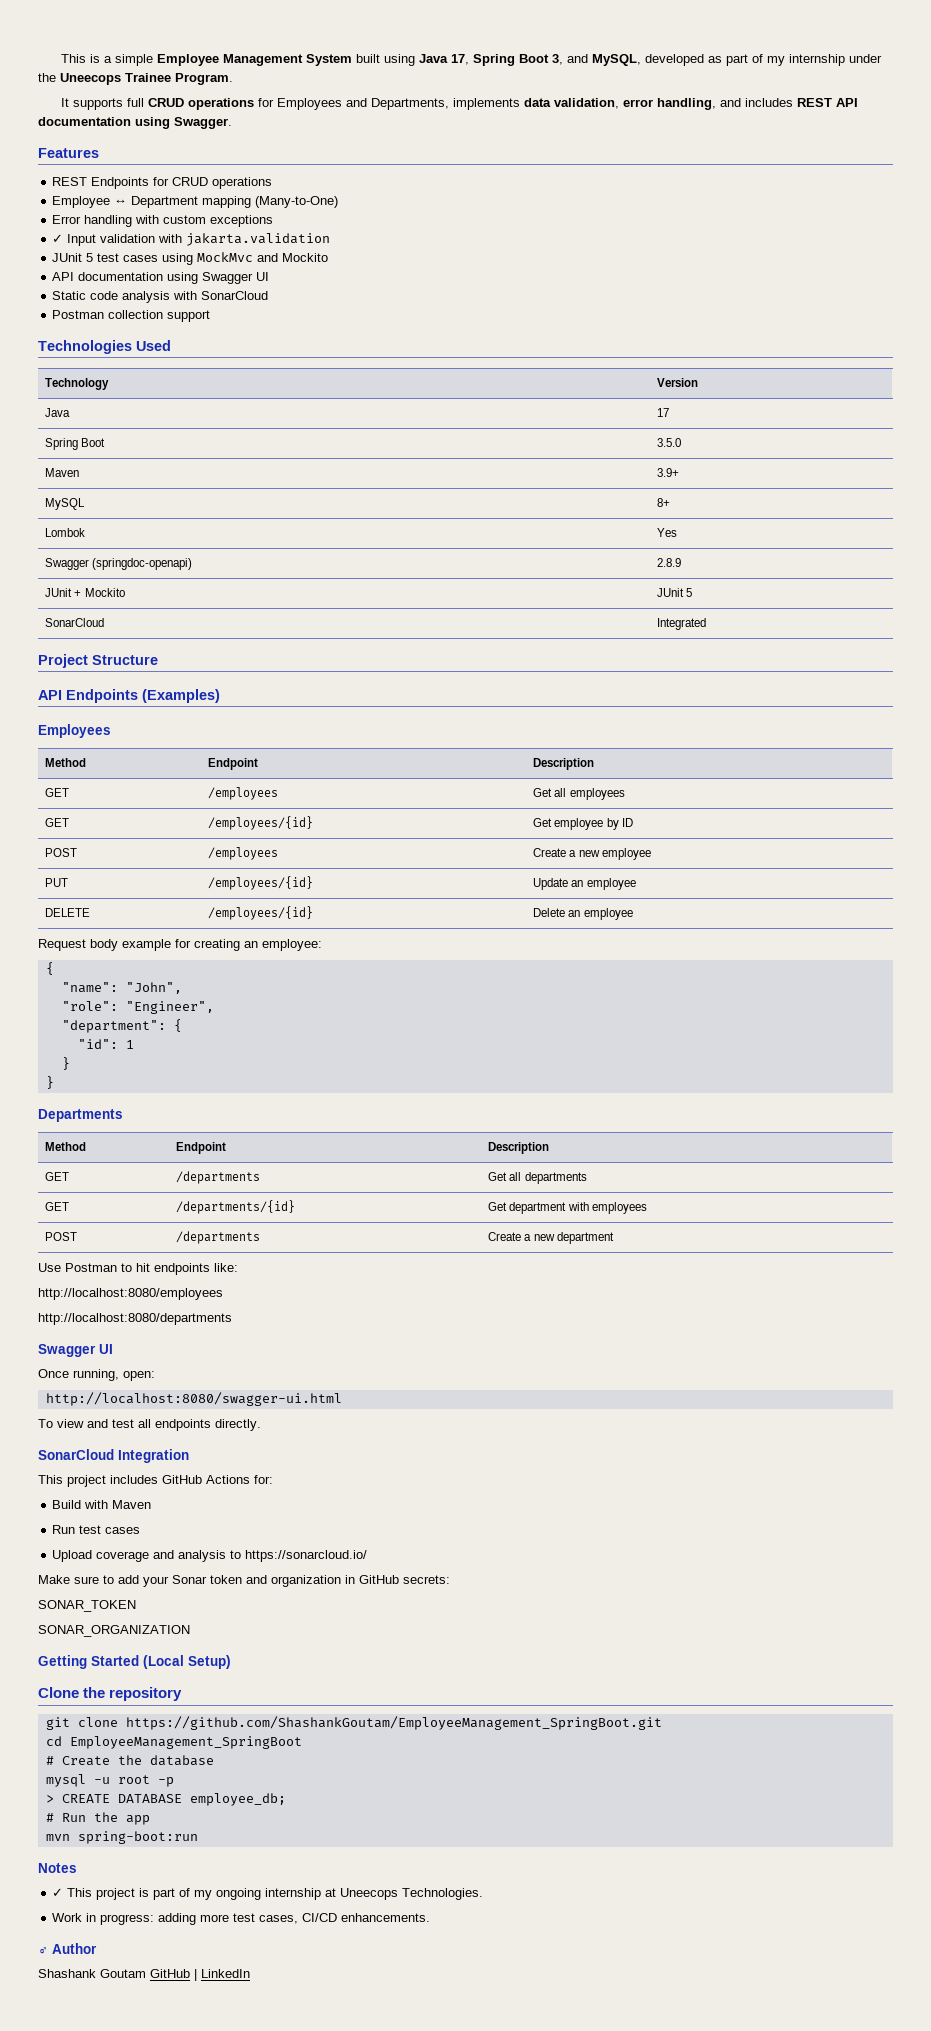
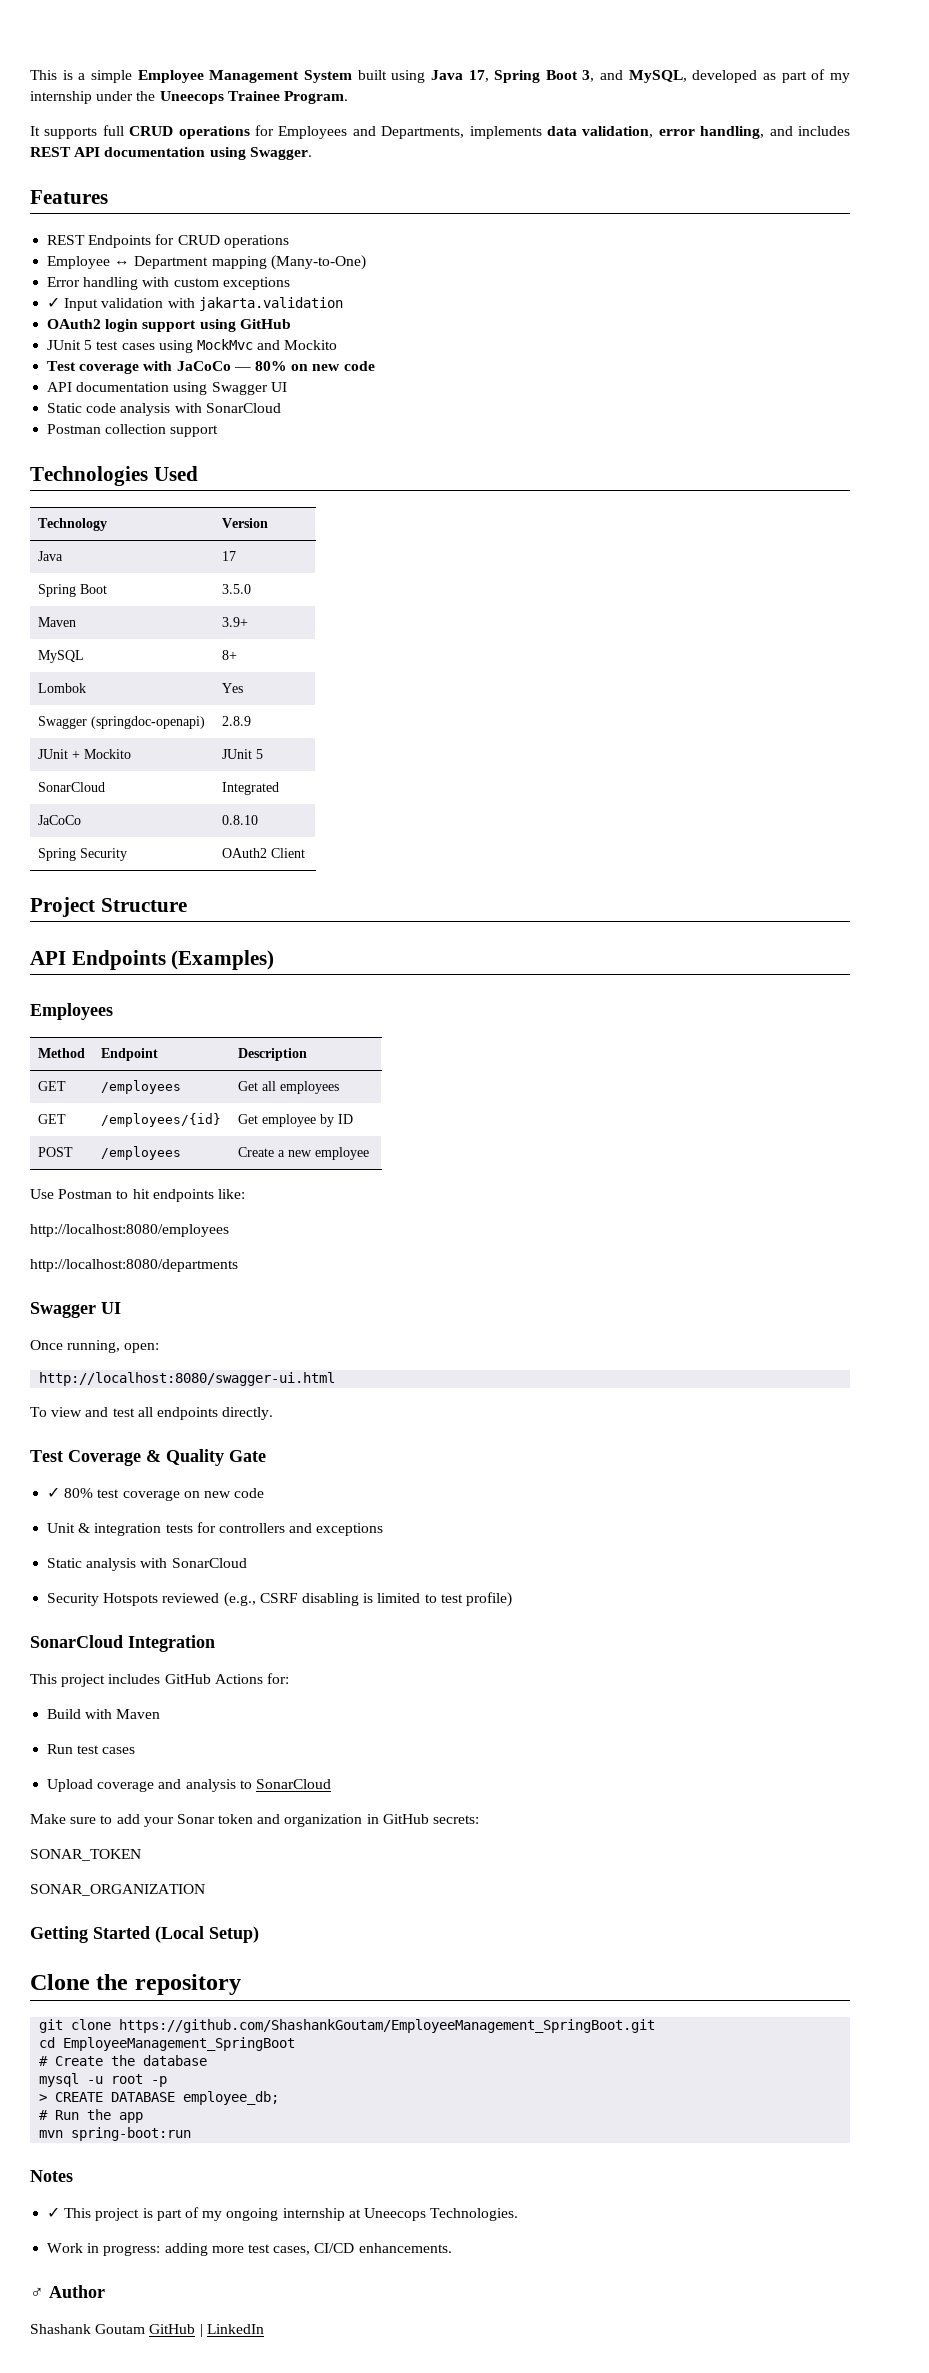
+ OAuth2 login support using GitHub
+ Test coverage with JaCoCo — 80% on new code
+ JaCoCo | 0.8.10
+ Spring Security | OAuth2 Client
- PUT | /employees/{id} | Update an employee
- DELETE | /employees/{id} | Delete an employee
- Request body example for creating an employee:
- {
- "name": "John",
- "role": "Engineer",
- "department": {
- "id": 1
- }
- }
- Departments
- Method | Endpoint | Description
- GET | /departments | Get all departments
- GET | /departments/{id} | Get department with employees
- POST | /departments | Create a new department
+ Test Coverage & Quality Gate
+ ✓ 80% test coverage on new code
+ Unit & integration tests for controllers and exceptions
+ Static analysis with SonarCloud
+ Security Hotspots reviewed (e.g., CSRF disabling is limited to test profile)
- Upload coverage and analysis to https://sonarcloud.io/
+ Upload coverage and analysis to SonarCloud

